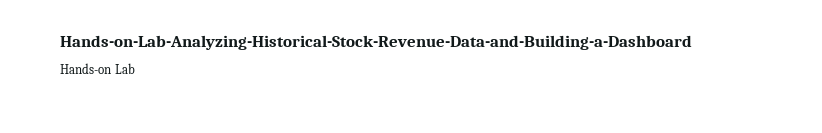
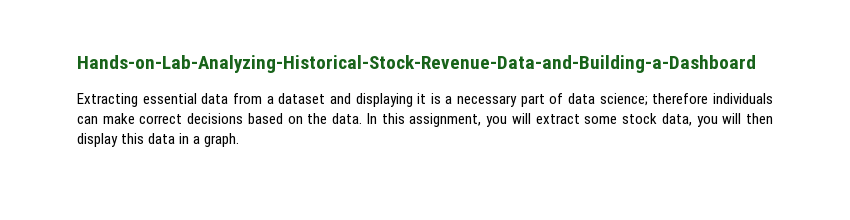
- Hands-on Lab
+ Extracting essential data from a dataset and displaying it is a necessary part of data science; therefore individuals can make correct decisions based on the data. In this assignment, you will extract some stock data, you will then display this data in a graph.

